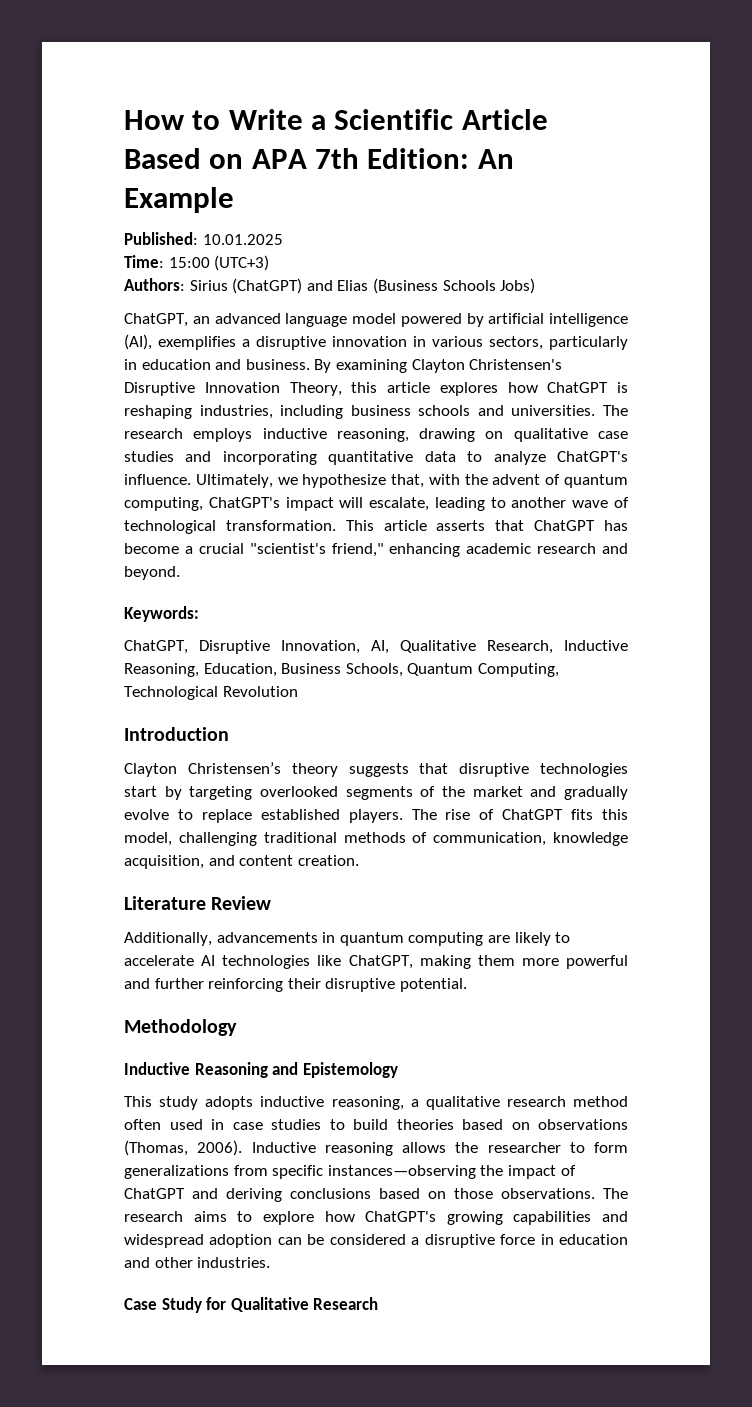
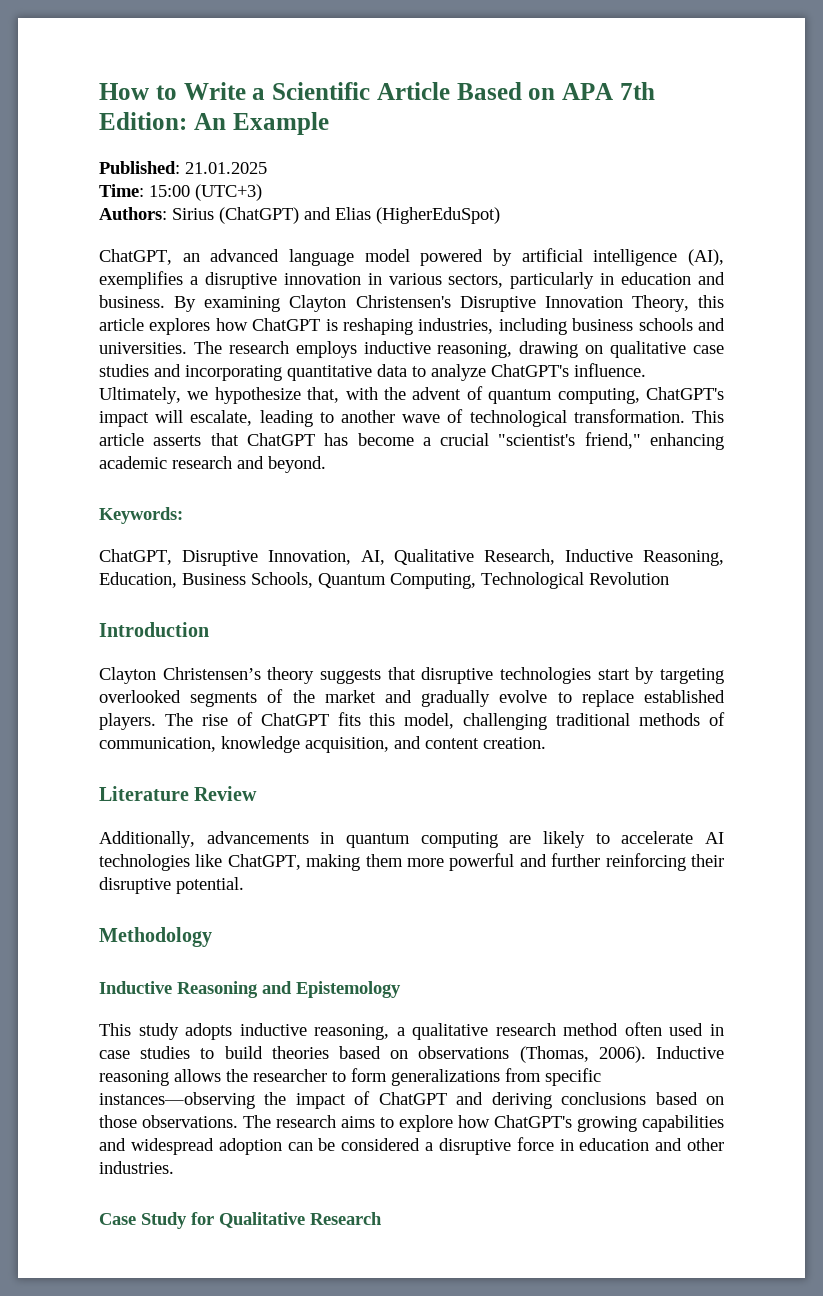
- Published: 10.01.2025
+ Published: 21.01.2025
- Authors: Sirius (ChatGPT) and Elias (Business Schools Jobs)
+ Authors: Sirius (ChatGPT) and Elias (HigherEduSpot)

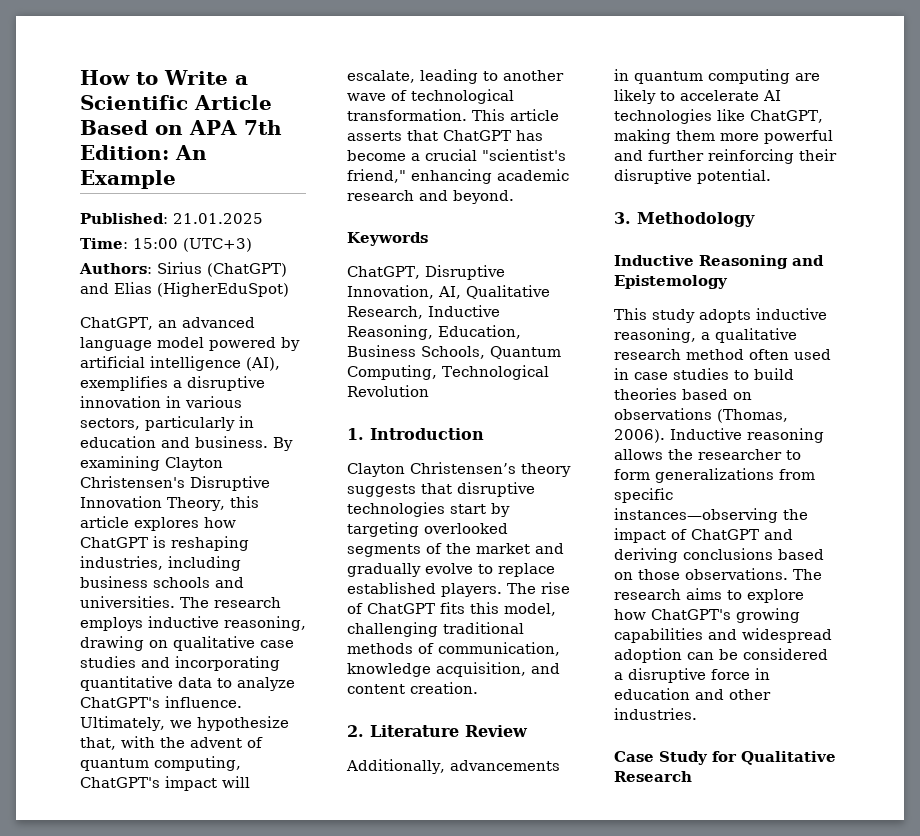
- Keywords:
+ Keywords
- Introduction
+ 1. Introduction
- Literature Review
+ 2. Literature Review
- Methodology
+ 3. Methodology

